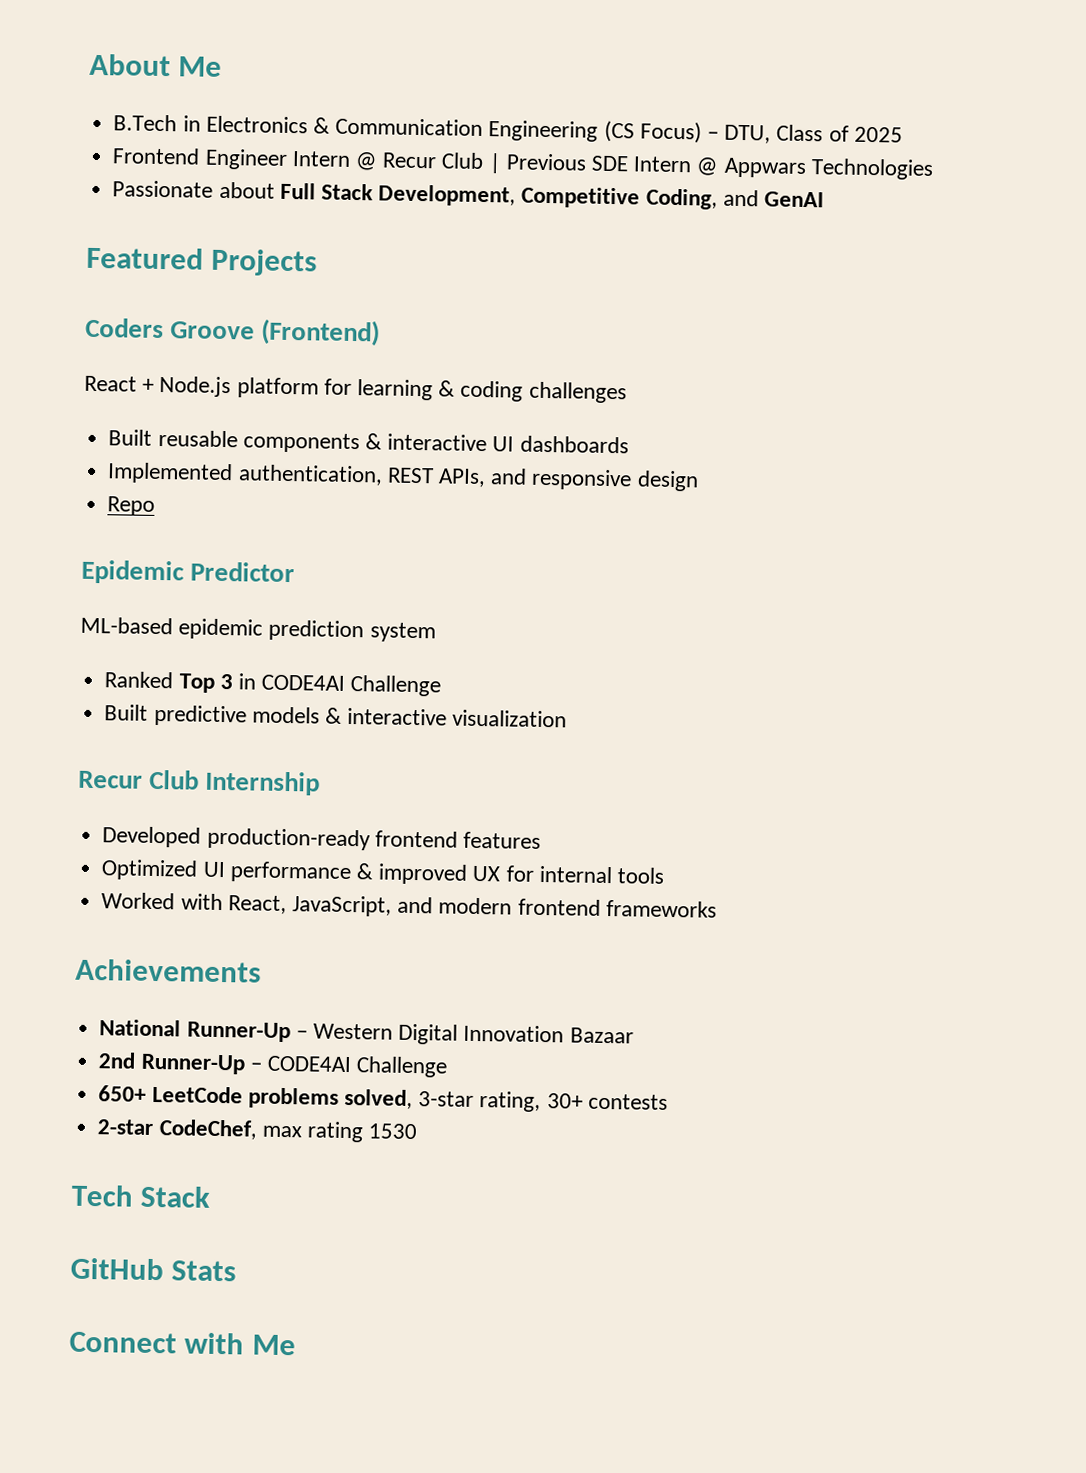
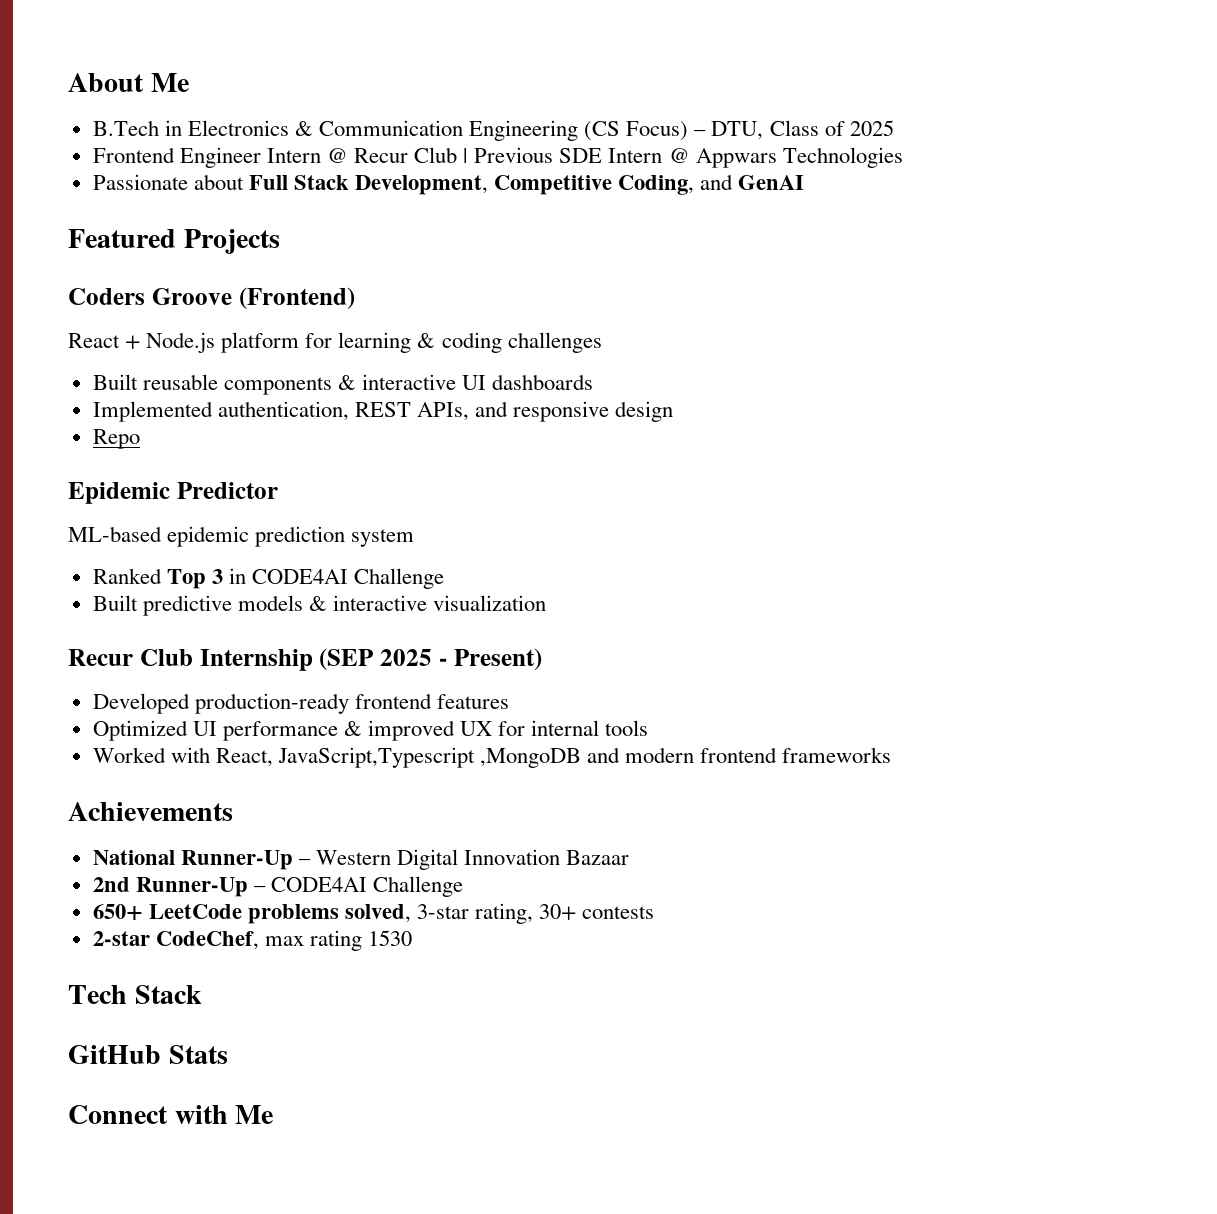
- Recur Club Internship
+ Recur Club Internship (SEP 2025 - Present)
- Worked with React, JavaScript, and modern frontend frameworks
+ Worked with React, JavaScript,Typescript ,MongoDB and modern frontend frameworks

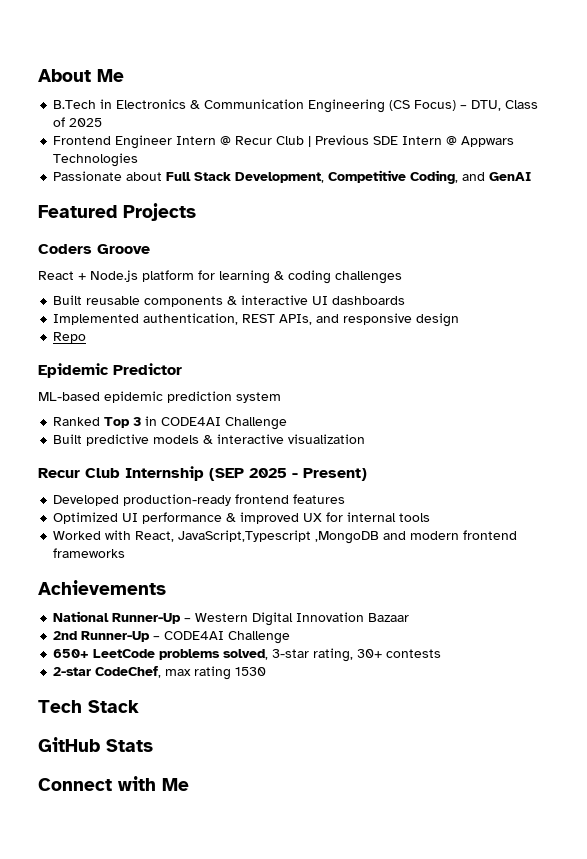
- Coders Groove (Frontend)
+ Coders Groove

